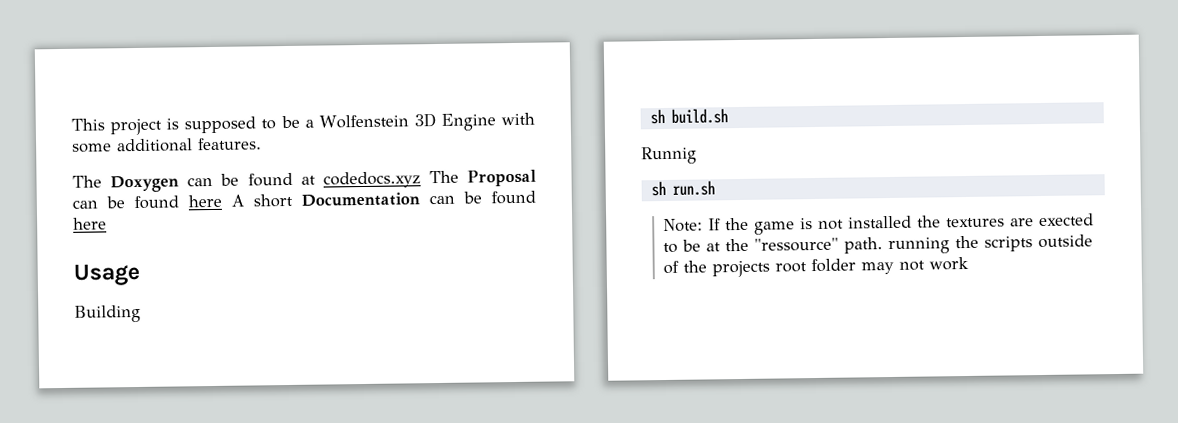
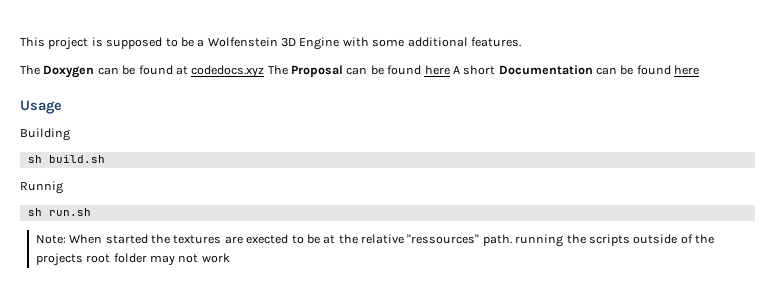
- Note: If the game is not installed the textures are exected to be at the "ressource" path. running the scripts outside of the projects root folder may not work
+ Note: When started the textures are exected to be at the relative "ressources" path. running the scripts outside of the projects root folder may not work

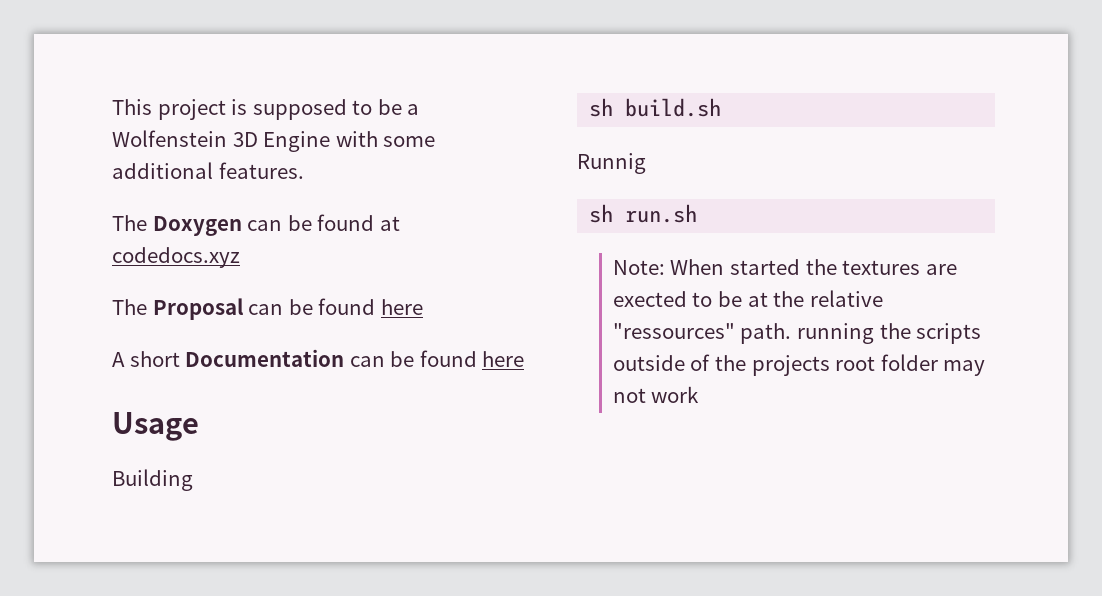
- The Doxygen can be found at codedocs.xyz The Proposal can be found here A short Documentation can be found here
+ The Doxygen can be found at codedocs.xyz
+ The Proposal can be found here
+ A short Documentation can be found here

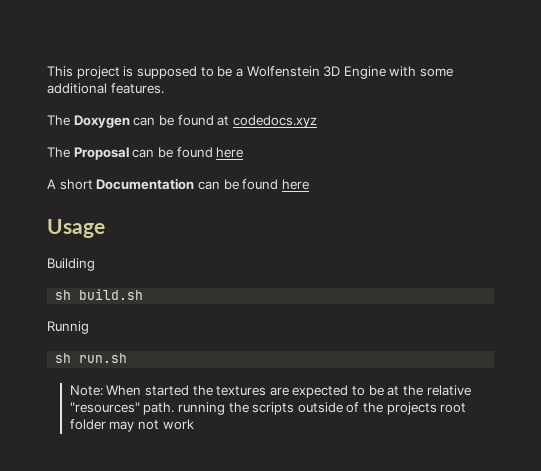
- Note: When started the textures are exected to be at the relative "ressources" path. running the scripts outside of the projects root folder may not work
+ Note: When started the textures are expected to be at the relative "resources" path. running the scripts outside of the projects root folder may not work

